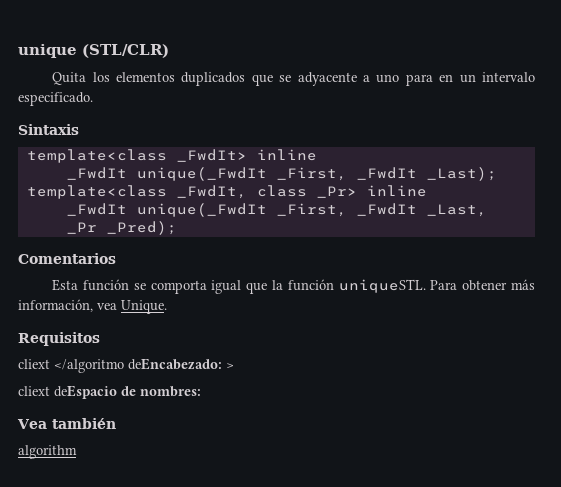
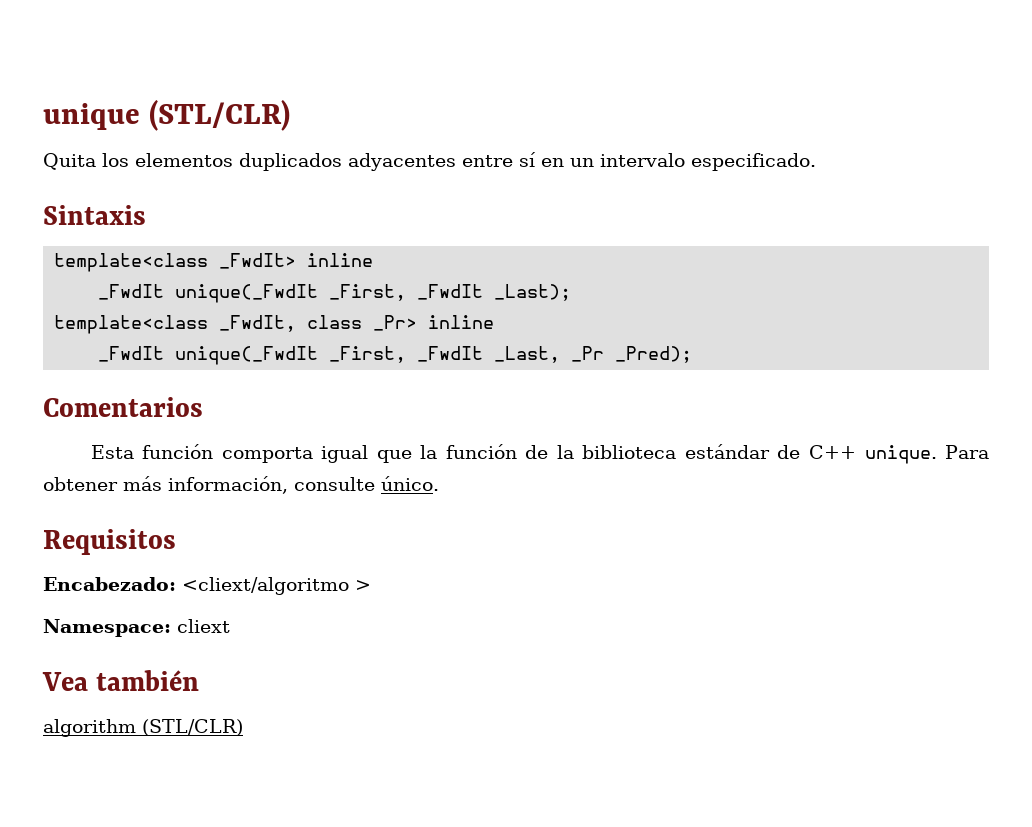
- Quita los elementos duplicados que se adyacente a uno para en un intervalo especificado.
+ Quita los elementos duplicados adyacentes entre sí en un intervalo especificado.
- Esta función se comporta igual que la función uniqueSTL.
+ Esta función comporta igual que la función de la biblioteca estándar de C++ unique.
- Para obtener más información, vea Unique.
+ Para obtener más información, consulte único.
- cliext </algoritmo deEncabezado: >
+ Encabezado: <cliext/algoritmo >
- cliext deEspacio de nombres:
+ Namespace: cliext
- algorithm
+ algorithm (STL/CLR)

